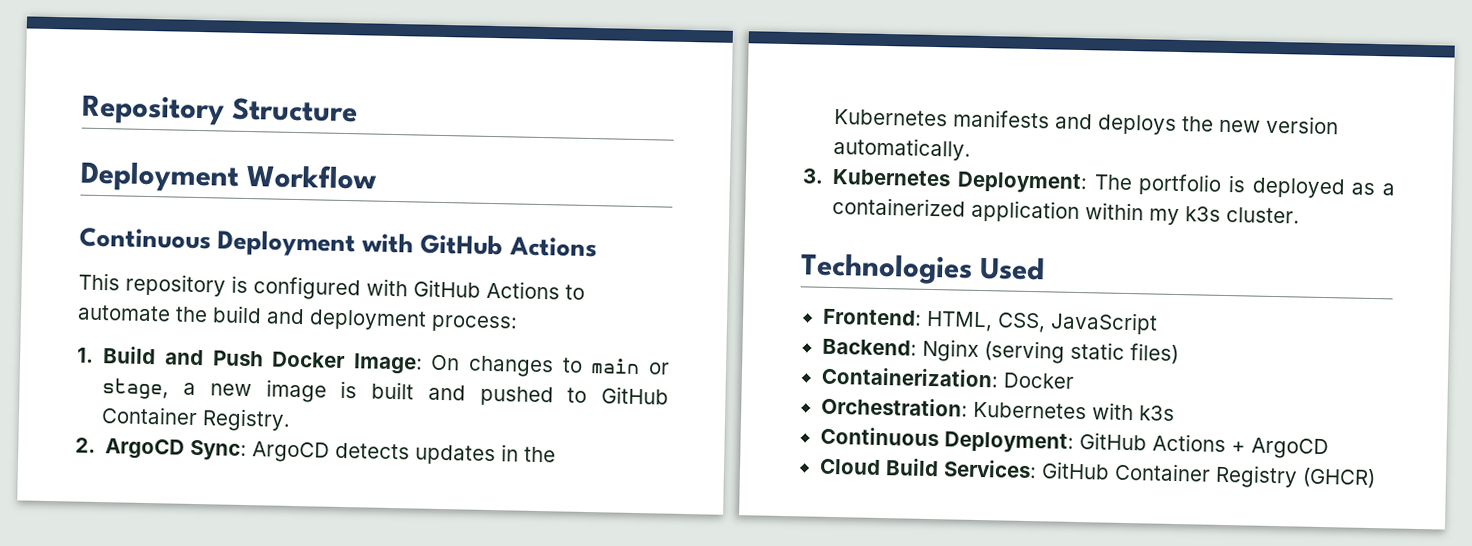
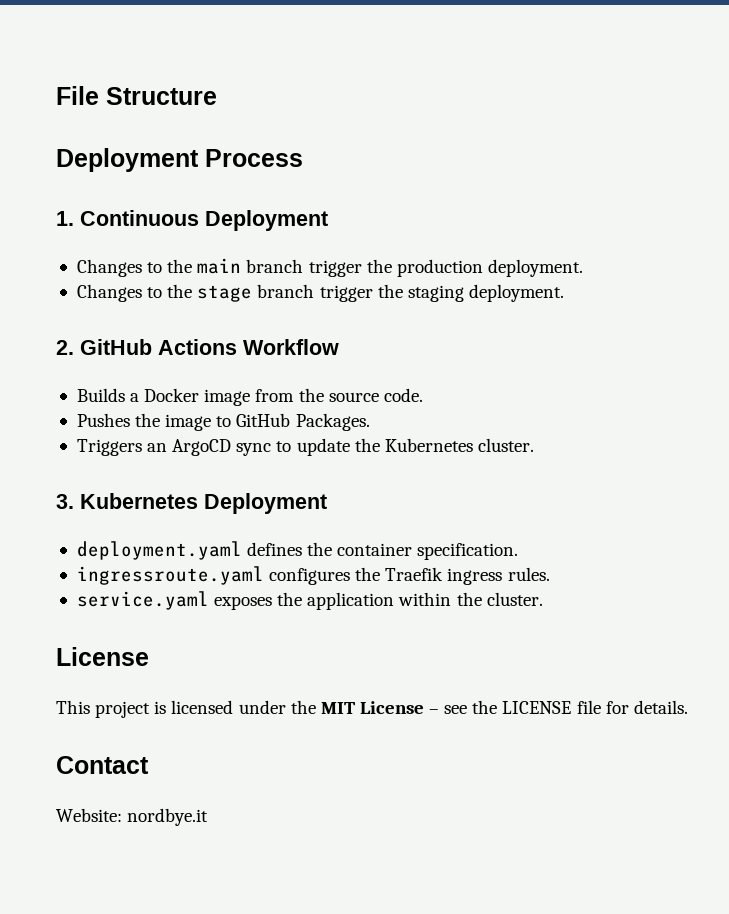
- Repository Structure
+ File Structure
- Deployment Workflow
- Continuous Deployment with GitHub Actions
- This repository is configured with GitHub Actions to automate the build and deployment process:
- 1. Build and Push Docker Image: On changes to main or stage, a new image is built and pushed to GitHub Container Registry.
- 2. ArgoCD Sync: ArgoCD detects updates in the Kubernetes manifests and deploys the new version automatically.
- 3. Kubernetes Deployment: The portfolio is deployed as a containerized application within my k3s cluster.
- Technologies Used
- Frontend: HTML, CSS, JavaScript
- Backend: Nginx (serving static files)
- Containerization: Docker
- Orchestration: Kubernetes with k3s
- Continuous Deployment: GitHub Actions + ArgoCD
- Cloud Build Services: GitHub Container Registry (GHCR)
+ Deployment Process
+ 1. Continuous Deployment
+ Changes to the main branch trigger the production deployment.
+ Changes to the stage branch trigger the staging deployment.
+ 2. GitHub Actions Workflow
+ Builds a Docker image from the source code.
+ Pushes the image to GitHub Packages.
+ Triggers an ArgoCD sync to update the Kubernetes cluster.
+ 3. Kubernetes Deployment
+ deployment.yaml defines the container specification.
+ ingressroute.yaml configures the Traefik ingress rules.
+ service.yaml exposes the application within the cluster.
+ License
+ This project is licensed under the MIT License – see the LICENSE file for details.
+ Contact
+ Website: nordbye.it

